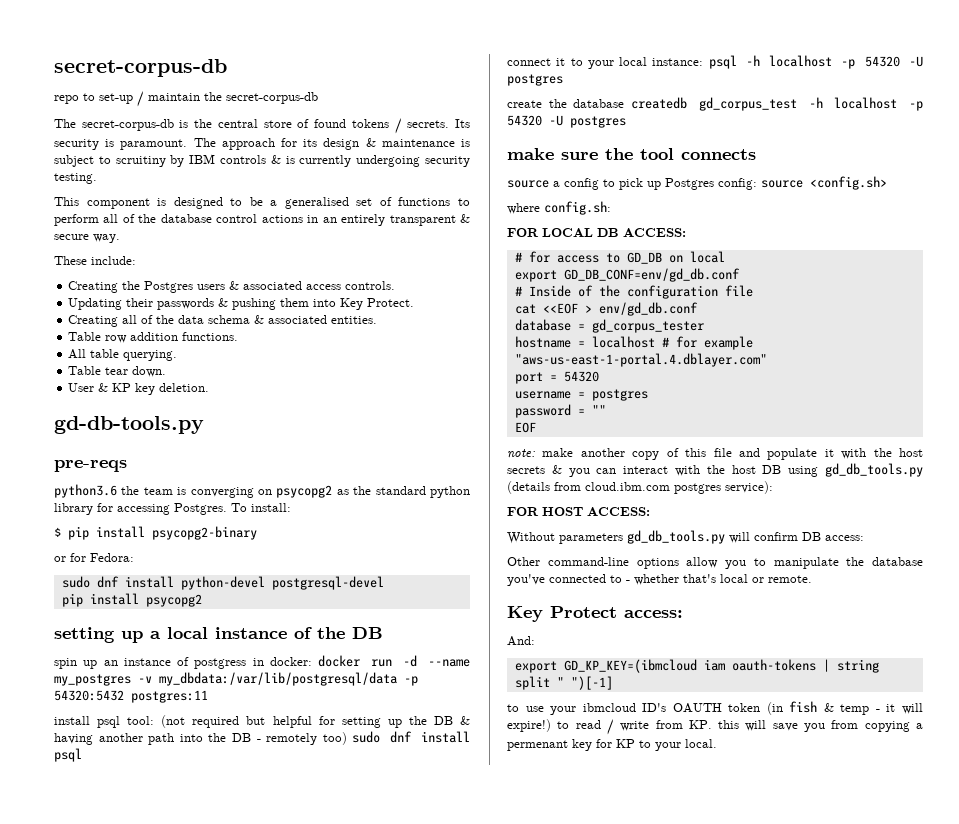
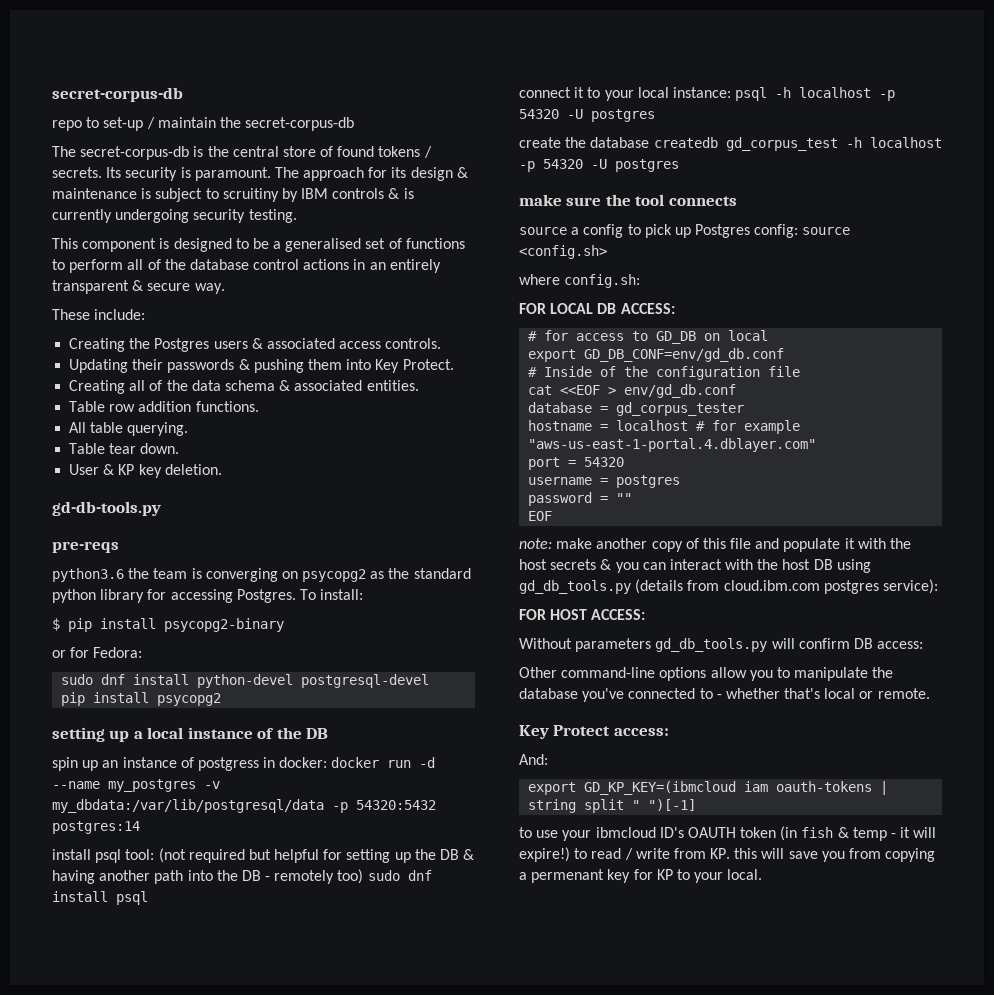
- spin up an instance of postgress in docker: docker run -d --name my_postgres -v my_dbdata:/var/lib/postgresql/data -p 54320:5432 postgres:11
+ spin up an instance of postgress in docker: docker run -d --name my_postgres -v my_dbdata:/var/lib/postgresql/data -p 54320:5432 postgres:14

